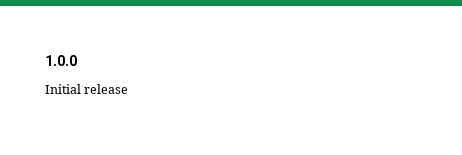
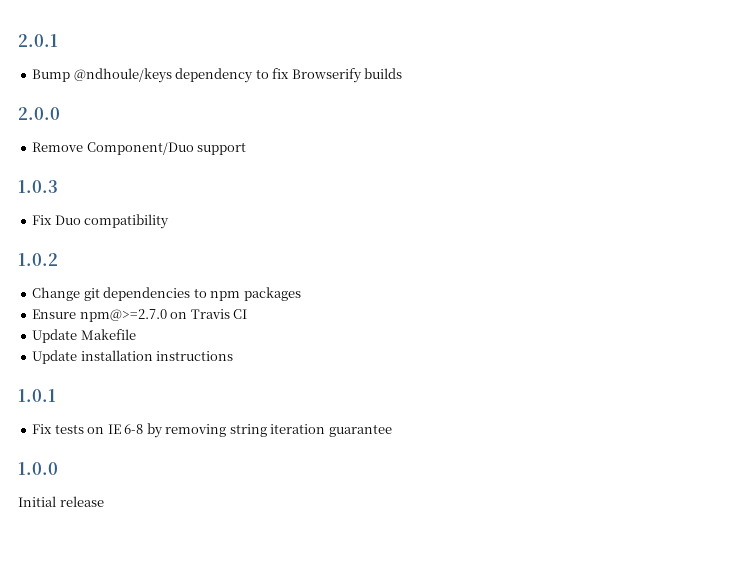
+ 2.0.1
+ Bump @ndhoule/keys dependency to fix Browserify builds
+ 2.0.0
+ Remove Component/Duo support
+ 1.0.3
+ Fix Duo compatibility
+ 1.0.2
+ Change git dependencies to npm packages
+ Ensure npm@>=2.7.0 on Travis CI
+ Update Makefile
+ Update installation instructions
+ 1.0.1
+ Fix tests on IE 6-8 by removing string iteration guarantee

